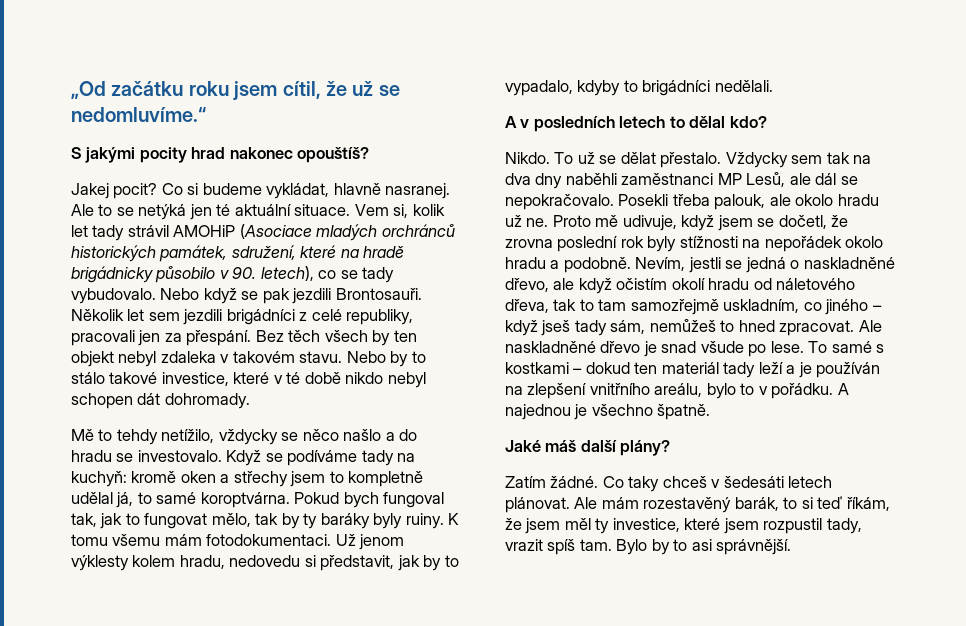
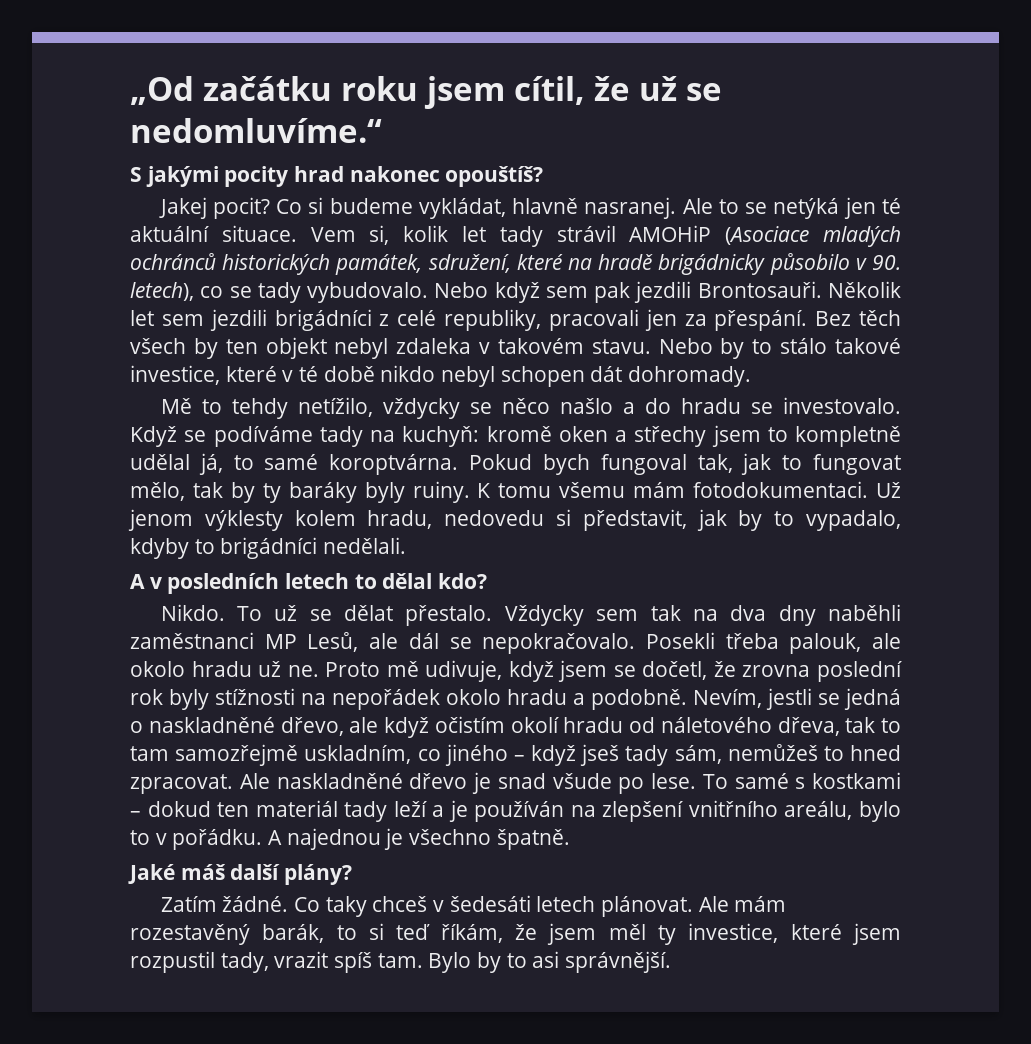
- Vem si, kolik let tady strávil AMOHiP (Asociace mladých orchránců historických památek, sdružení, které na hradě brigádnicky působilo v 90. letech), co se tady vybudovalo.
+ Vem si, kolik let tady strávil AMOHiP (Asociace mladých ochránců historických památek, sdružení, které na hradě brigádnicky působilo v 90. letech), co se tady vybudovalo.
- Nebo když se pak jezdili Brontosauři.
+ Nebo když sem pak jezdili Brontosauři.

